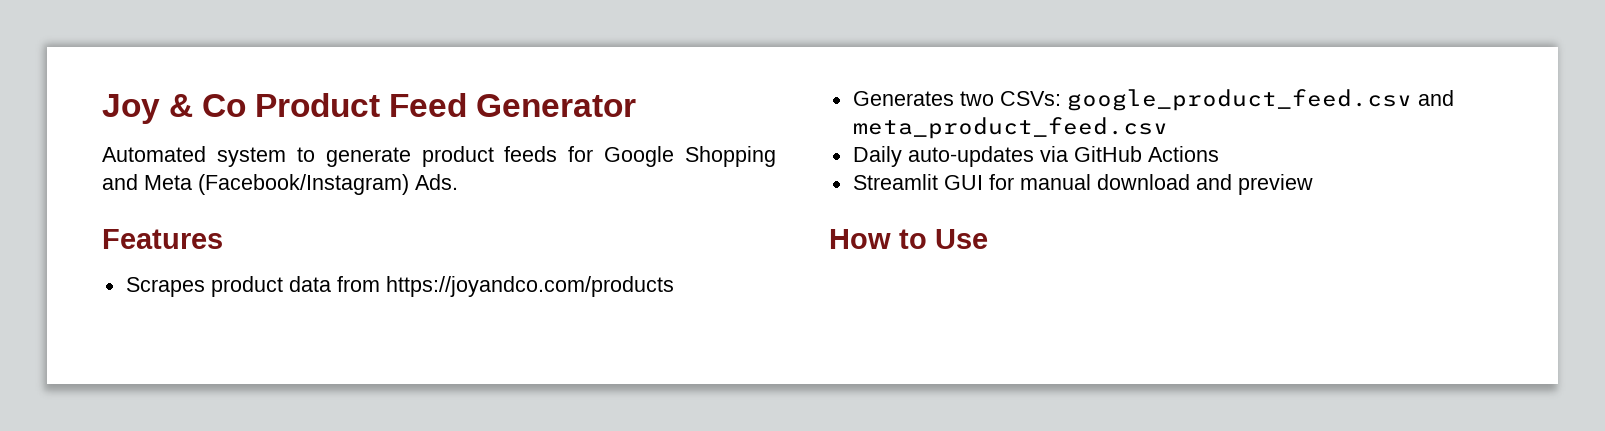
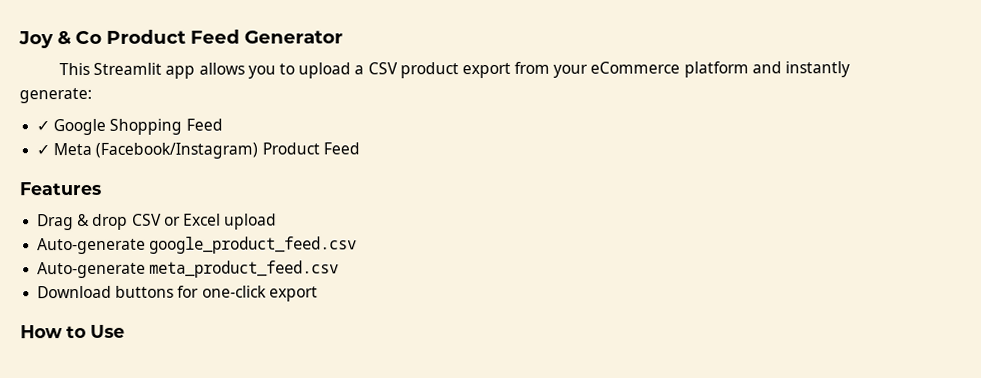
- Automated system to generate product feeds for Google Shopping and Meta (Facebook/Instagram) Ads.
+ This Streamlit app allows you to upload a CSV product export from your eCommerce platform and instantly generate:
+ ✓ Google Shopping Feed
+ ✓ Meta (Facebook/Instagram) Product Feed
  Features
- Scrapes product data from https://joyandco.com/products
- Generates two CSVs: google_product_feed.csv and meta_product_feed.csv
+ Drag & drop CSV or Excel upload
+ Auto-generate google_product_feed.csv
+ Auto-generate meta_product_feed.csv
- Daily auto-updates via GitHub Actions
- Streamlit GUI for manual download and preview
+ Download buttons for one-click export

